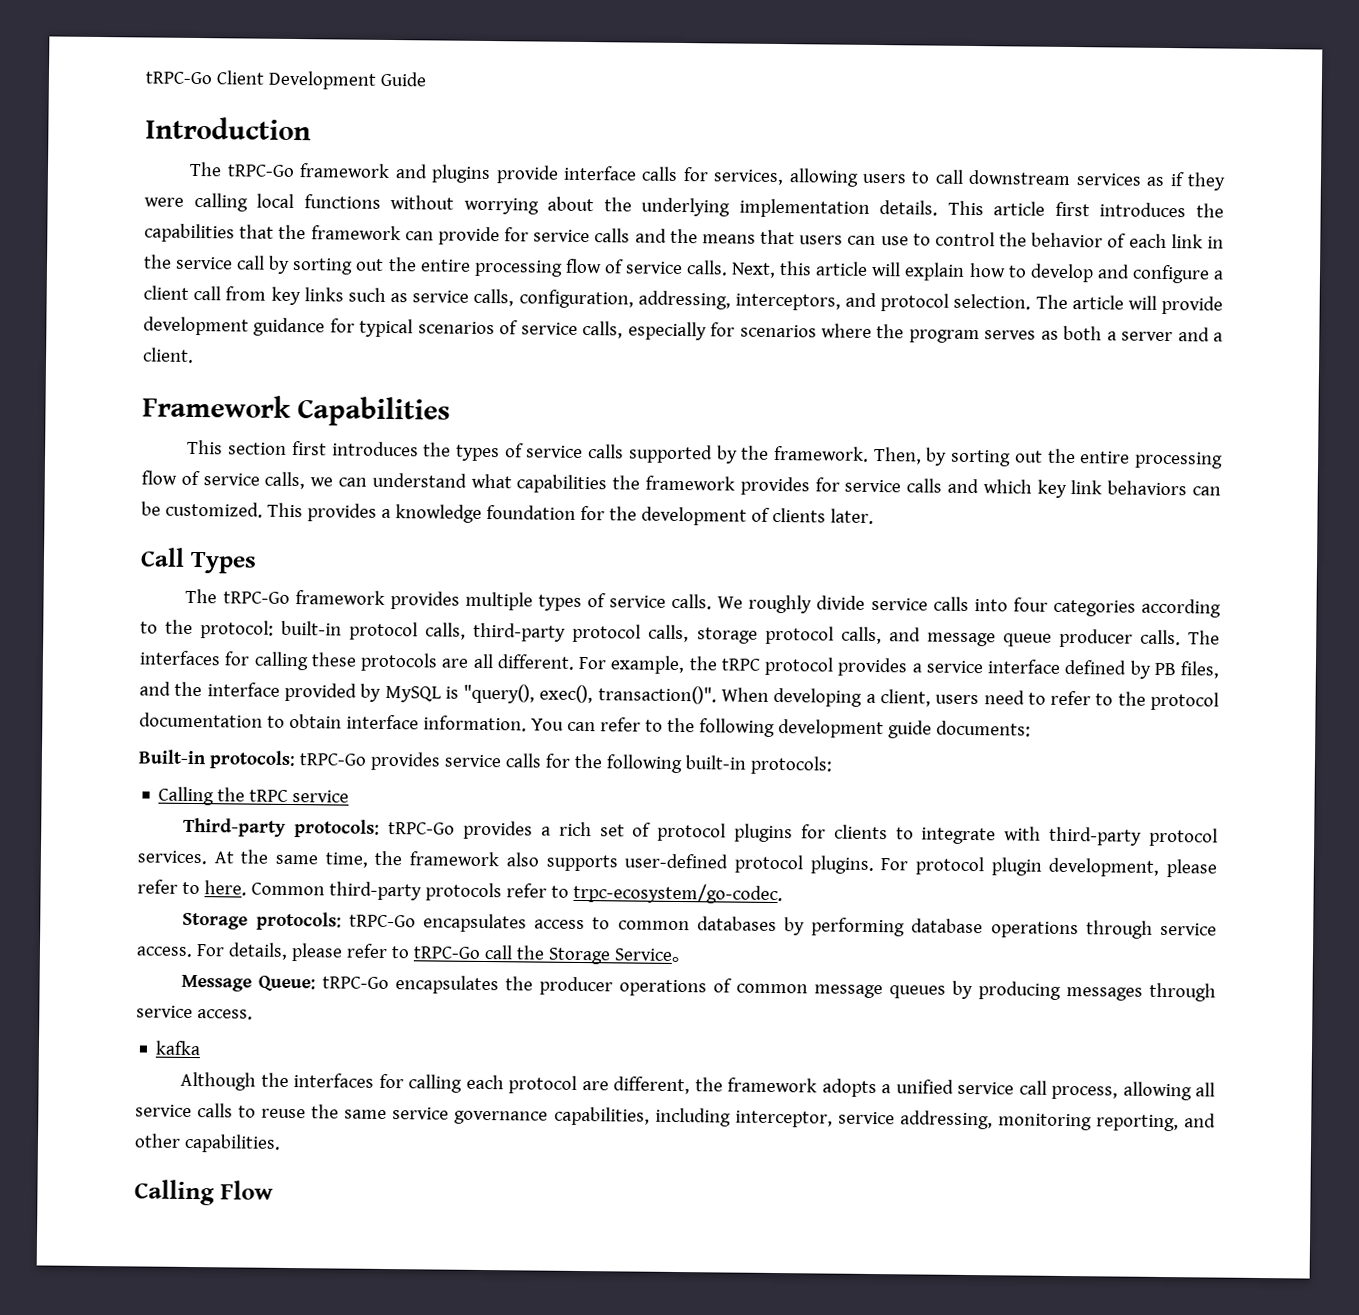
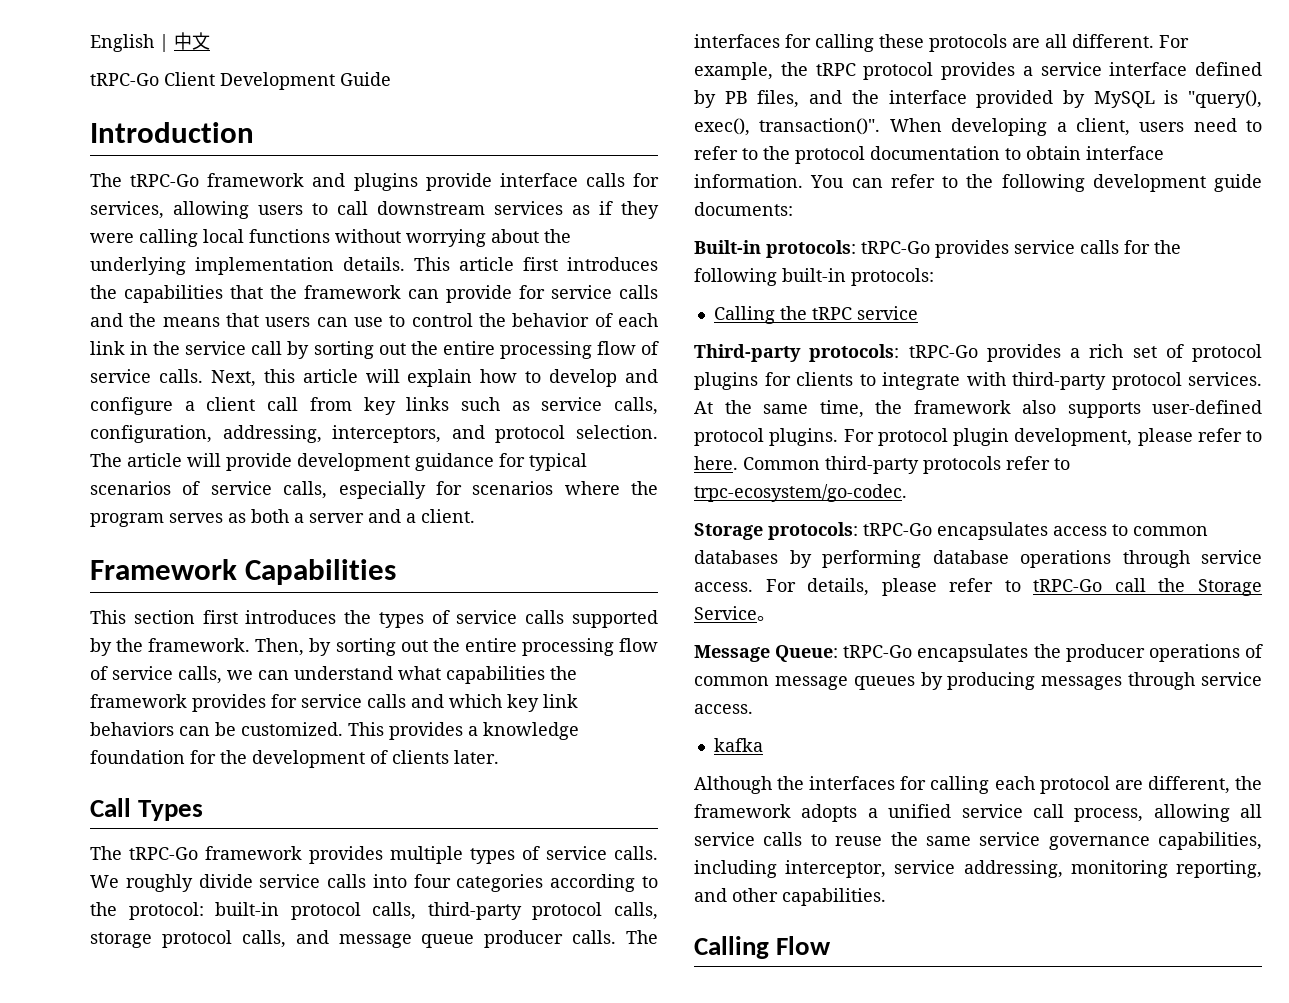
+ English | 中文

